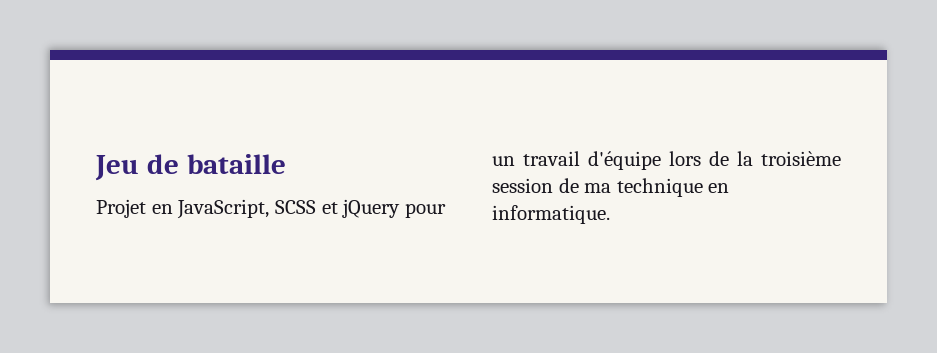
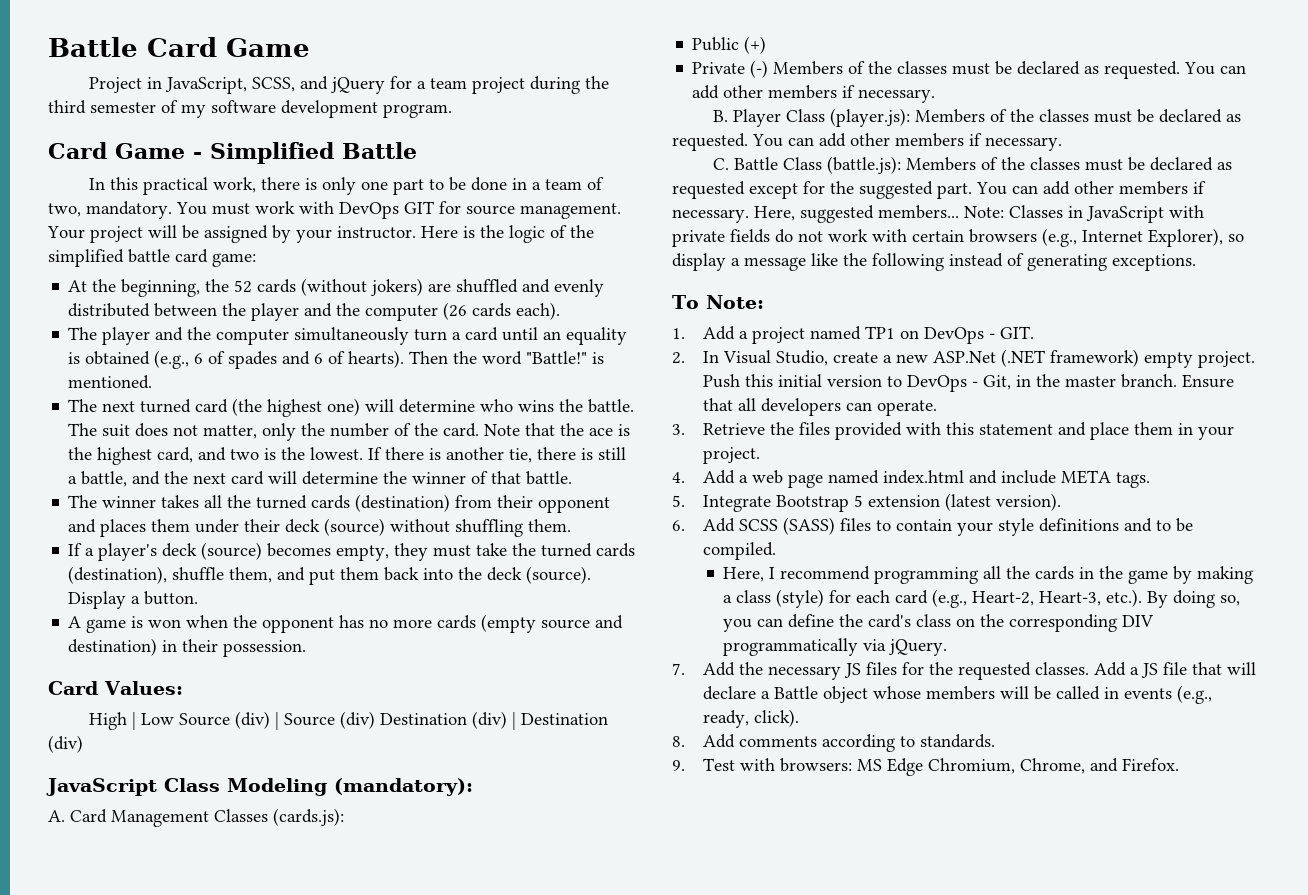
- Jeu de bataille
- Projet en JavaScript, SCSS et jQuery pour un travail d'équipe lors de la troisième session de ma technique en informatique.
+ Battle Card Game
+ Project in JavaScript, SCSS, and jQuery for a team project during the third semester of my software development program.
+ Card Game - Simplified Battle
+ In this practical work, there is only one part to be done in a team of two, mandatory. You must work with DevOps GIT for source management. Your project will be assigned by your instructor. Here is the logic of the simplified battle card game:
+ At the beginning, the 52 cards (without jokers) are shuffled and evenly distributed between the player and the computer (26 cards each).
+ The player and the computer simultaneously turn a card until an equality is obtained (e.g., 6 of spades and 6 of hearts). Then the word "Battle!" is mentioned.
+ The next turned card (the highest one) will determine who wins the battle. The suit does not matter, only the number of the card. Note that the ace is the highest card, and two is the lowest. If there is another tie, there is still a battle, and the next card will determine the winner of that battle.
+ The winner takes all the turned cards (destination) from their opponent and places them under their deck (source) without shuffling them.
+ If a player's deck (source) becomes empty, they must take the turned cards (destination), shuffle them, and put them back into the deck (source). Display a button.
+ A game is won when the opponent has no more cards (empty source and destination) in their possession.
+ Card Values:
+ High | Low Source (div) | Source (div) Destination (div) | Destination (div)
+ JavaScript Class Modeling (mandatory):
+ A. Card Management Classes (cards.js):
+ Public (+)
+ Private (-) Members of the classes must be declared as requested. You can add other members if necessary.
+ B. Player Class (player.js): Members of the classes must be declared as requested. You can add other members if necessary.
+ C. Battle Class (battle.js): Members of the classes must be declared as requested except for the suggested part. You can add other members if necessary. Here, suggested members... Note: Classes in JavaScript with private fields do not work with certain browsers (e.g., Internet Explorer), so display a message like the following instead of generating exceptions.
+ To Note:
+ 1. Add a project named TP1 on DevOps - GIT.
+ 2. In Visual Studio, create a new ASP.Net (.NET framework) empty project. Push this initial version to DevOps - Git, in the master branch. Ensure that all developers can operate.
+ 3. Retrieve the files provided with this statement and place them in your project.
+ 4. Add a web page named index.html and include META tags.
+ 5. Integrate Bootstrap 5 extension (latest version).
+ 6. Add SCSS (SASS) files to contain your style definitions and to be compiled.
+ Here, I recommend programming all the cards in the game by making a class (style) for each card (e.g., Heart-2, Heart-3, etc.). By doing so, you can define the card's class on the corresponding DIV programmatically via jQuery.
+ 7. Add the necessary JS files for the requested classes. Add a JS file that will declare a Battle object whose members will be called in events (e.g., ready, click).
+ 8. Add comments according to standards.
+ 9. Test with browsers: MS Edge Chromium, Chrome, and Firefox.

